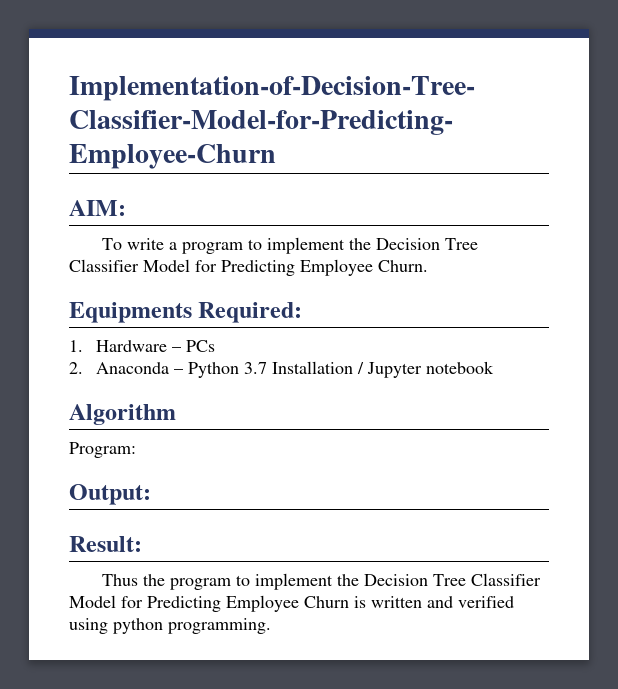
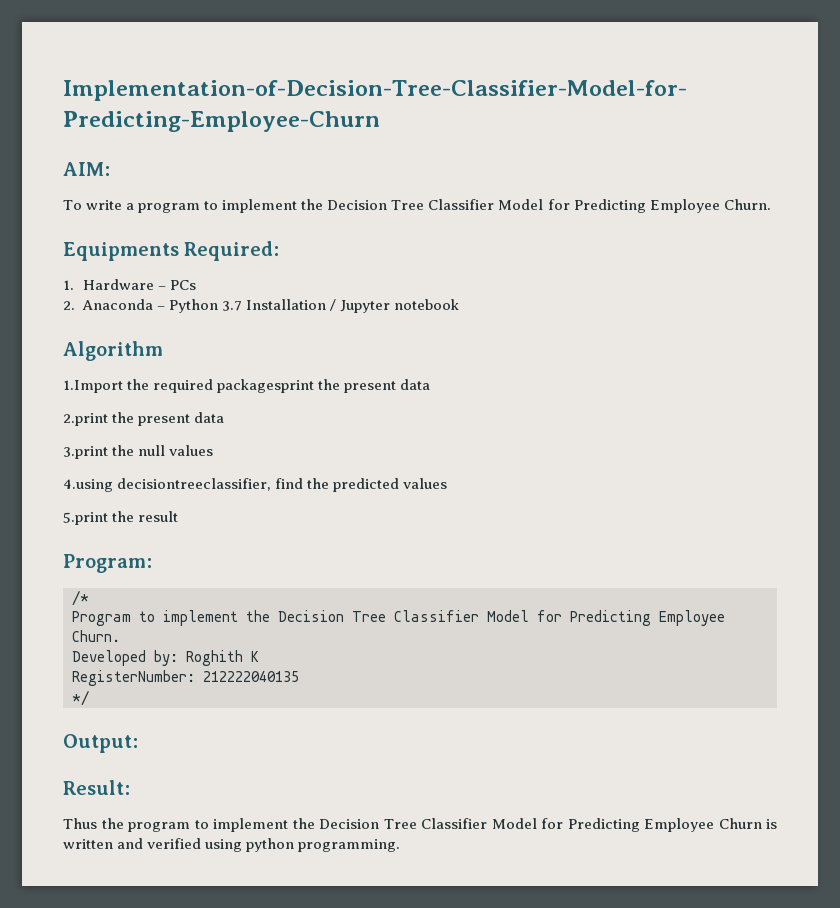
+ 1.Import the required packagesprint the present data
+ 2.print the present data
+ 3.print the null values
+ 4.using decisiontreeclassifier, find the predicted values
+ 5.print the result
  Program:
+ /*
+ Program to implement the Decision Tree Classifier Model for Predicting Employee Churn.
+ Developed by: Roghith K
+ RegisterNumber: 212222040135
+ */

